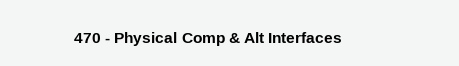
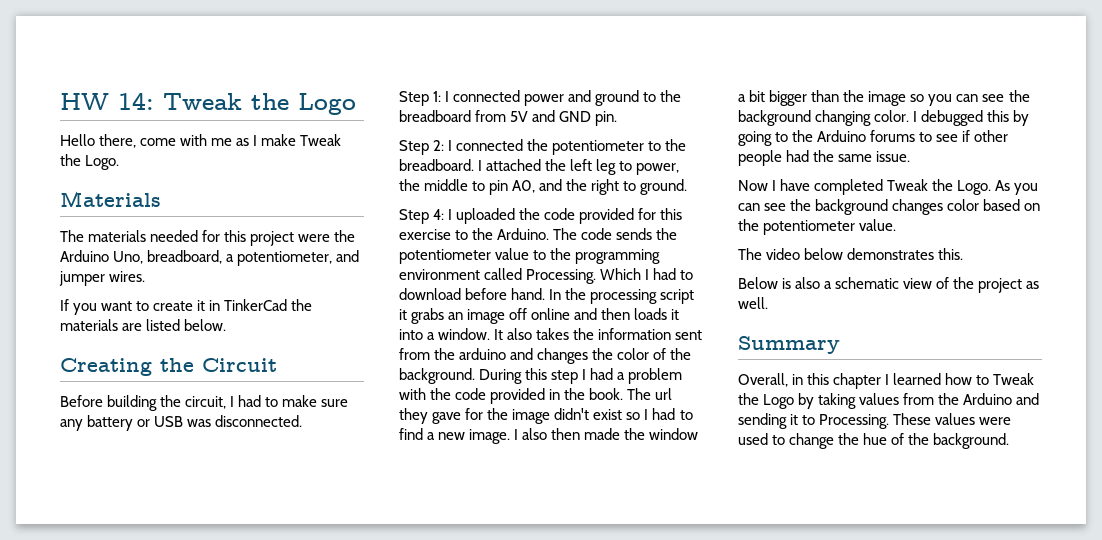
- 470 - Physical Comp & Alt Interfaces
+ HW 14: Tweak the Logo
+ Hello there, come with me as I make Tweak the Logo.
+ Materials
+ The materials needed for this project were the Arduino Uno, breadboard, a potentiometer, and jumper wires.
+ If you want to create it in TinkerCad the materials are listed below.
+ Creating the Circuit
+ Before building the circuit, I had to make sure any battery or USB was disconnected.
+ Step 1: I connected power and ground to the breadboard from 5V and GND pin.
+ Step 2: I connected the potentiometer to the breadboard. I attached the left leg to power, the middle to pin A0, and the right to ground.
+ Step 4: I uploaded the code provided for this exercise to the Arduino. The code sends the potentiometer value to the programming environment called Processing. Which I had to download before hand. In the processing script it grabs an image off online and then loads it into a window. It also takes the information sent from the arduino and changes the color of the background. During this step I had a problem with the code provided in the book. The url they gave for the image didn't exist so I had to find a new image. I also then made the window a bit bigger than the image so you can see the background changing color. I debugged this by going to the Arduino forums to see if other people had the same issue.
+ Now I have completed Tweak the Logo. As you can see the background changes color based on the potentiometer value.
+ The video below demonstrates this.
+ Below is also a schematic view of the project as well.
+ Summary
+ Overall, in this chapter I learned how to Tweak the Logo by taking values from the Arduino and sending it to Processing. These values were used to change the hue of the background.

